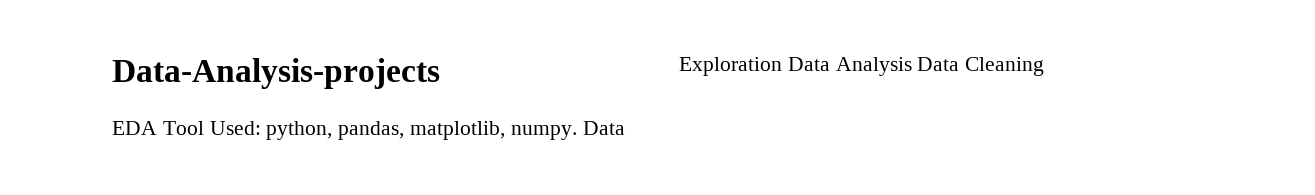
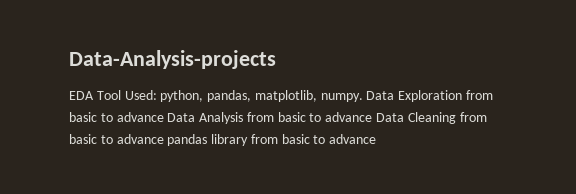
- Data Exploration Data Analysis Data Cleaning
+ Data Exploration from basic to advance Data Analysis from basic to advance Data Cleaning from basic to advance pandas library from basic to advance

